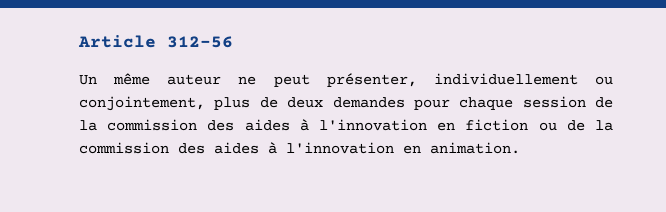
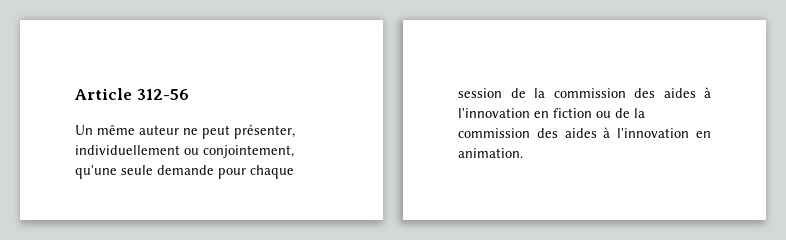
- Un même auteur ne peut présenter, individuellement ou conjointement, plus de deux demandes pour chaque session de la commission des aides à l'innovation en fiction ou de la commission des aides à l'innovation en animation.
+ Un même auteur ne peut présenter, individuellement ou conjointement, qu'une seule demande pour chaque session de la commission des aides à l'innovation en fiction ou de la commission des aides à l'innovation en animation.

